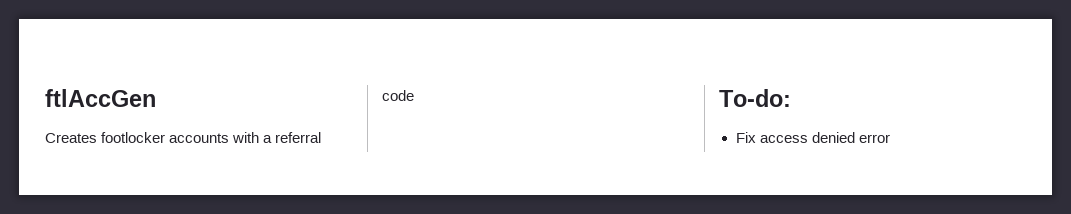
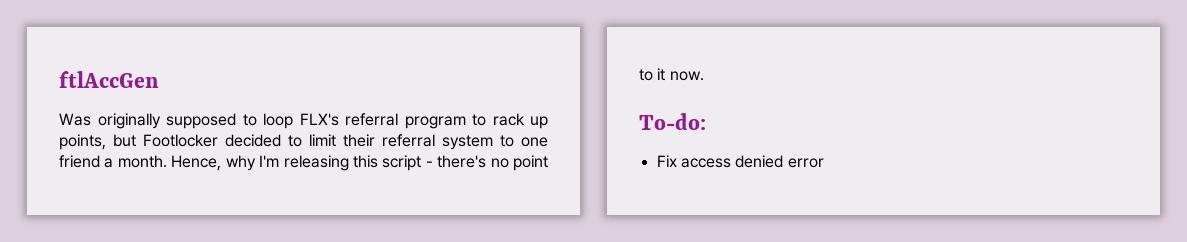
- Creates footlocker accounts with a referral code
+ Was originally supposed to loop FLX's referral program to rack up points, but Footlocker decided to limit their referral system to one friend a month. Hence, why I'm releasing this script - there's no point to it now.

